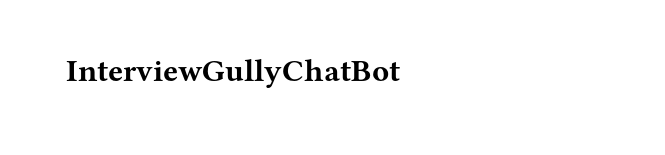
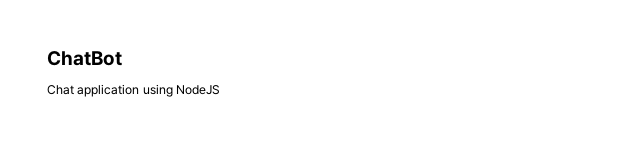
- InterviewGullyChatBot
+ ChatBot
+ Chat application using NodeJS

